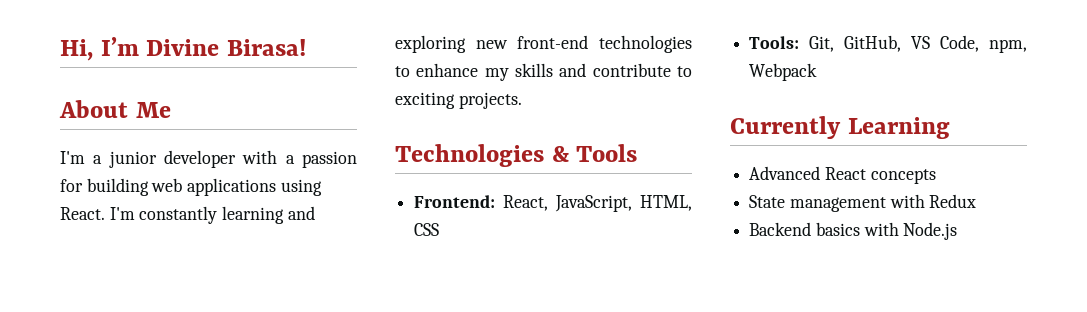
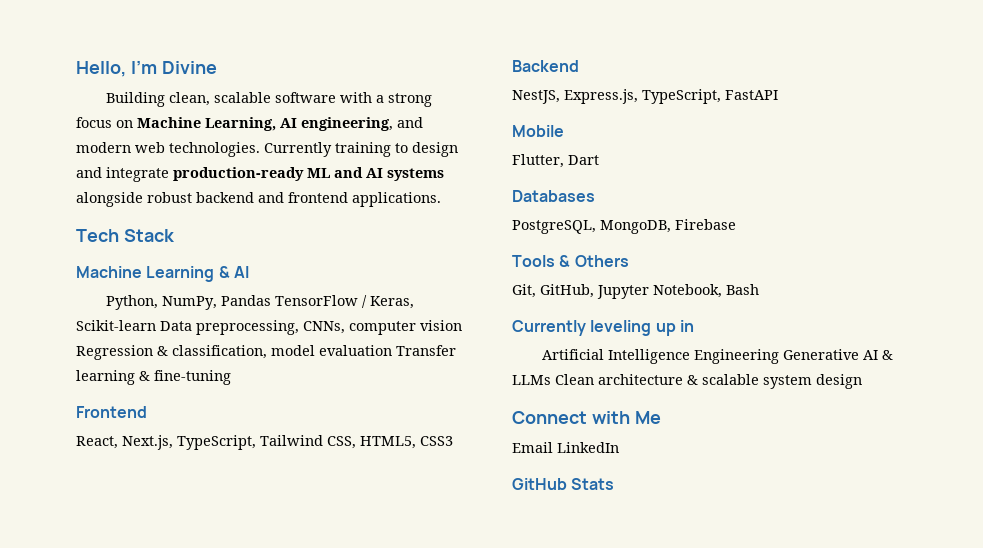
- Hi, I’m Divine Birasa!
- About Me
- I'm a junior developer with a passion for building web applications using React. I'm constantly learning and exploring new front-end technologies to enhance my skills and contribute to exciting projects.
- Technologies & Tools
- Frontend: React, JavaScript, HTML, CSS
- Tools: Git, GitHub, VS Code, npm, Webpack
- Currently Learning
- Advanced React concepts
- State management with Redux
- Backend basics with Node.js
+ Hello, I’m Divine
+ Building clean, scalable software with a strong focus on Machine Learning, AI engineering, and modern web technologies. Currently training to design and integrate production-ready ML and AI systems alongside robust backend and frontend applications.
+ Tech Stack
+ Machine Learning & AI
+ Python, NumPy, Pandas TensorFlow / Keras, Scikit-learn Data preprocessing, CNNs, computer vision Regression & classification, model evaluation Transfer learning & fine-tuning
+ Frontend
+ React, Next.js, TypeScript, Tailwind CSS, HTML5, CSS3
+ Backend
+ NestJS, Express.js, TypeScript, FastAPI
+ Mobile
+ Flutter, Dart
+ Databases
+ PostgreSQL, MongoDB, Firebase
+ Tools & Others
+ Git, GitHub, Jupyter Notebook, Bash
+ Currently leveling up in
+ Artificial Intelligence Engineering Generative AI & LLMs Clean architecture & scalable system design
+ Connect with Me
+ Email LinkedIn
+ GitHub Stats

